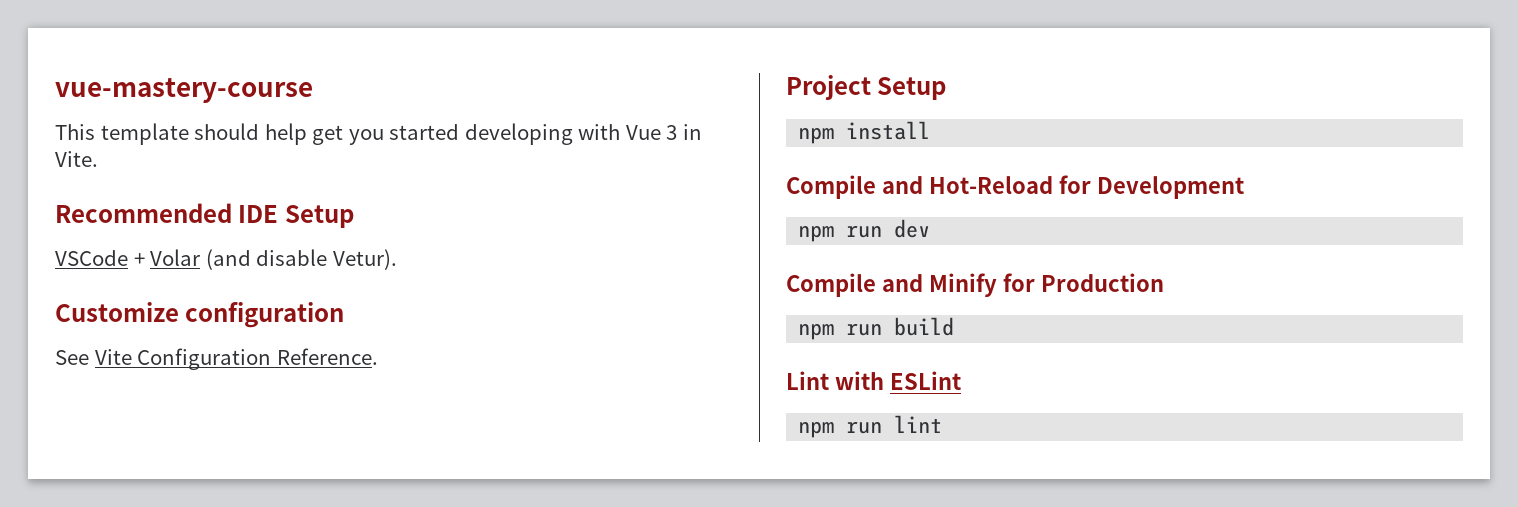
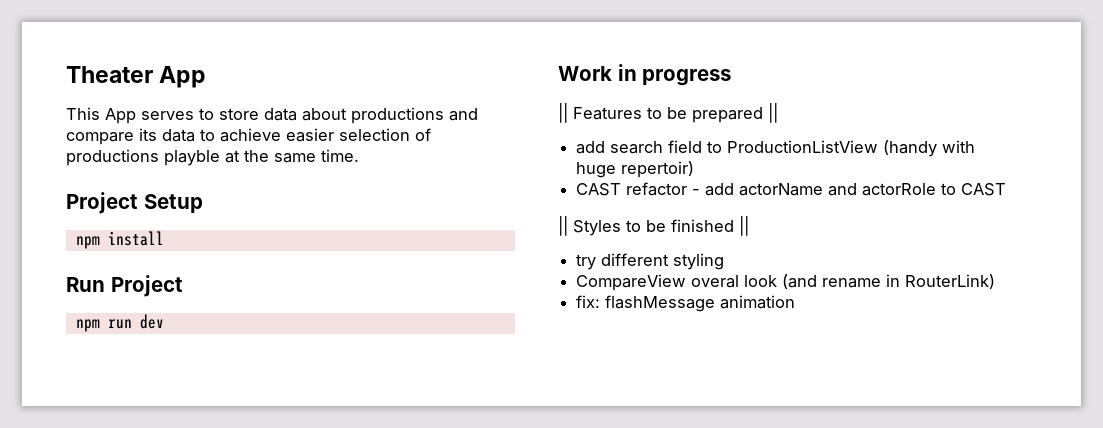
- vue-mastery-course
+ Theater App
- This template should help get you started developing with Vue 3 in Vite.
- Recommended IDE Setup
- VSCode + Volar (and disable Vetur).
- Customize configuration
- See Vite Configuration Reference.
+ This App serves to store data about productions and compare its data to achieve easier selection of productions playble at the same time.
  Project Setup
  npm install
- Compile and Hot-Reload for Development
+ Run Project
  npm run dev
- Compile and Minify for Production
- npm run build
- Lint with ESLint
- npm run lint
+ Work in progress
+ || Features to be prepared ||
+ add search field to ProductionListView (handy with huge repertoir)
+ CAST refactor - add actorName and actorRole to CAST
+ || Styles to be finished ||
+ try different styling
+ CompareView overal look (and rename in RouterLink)
+ fix: flashMessage animation

